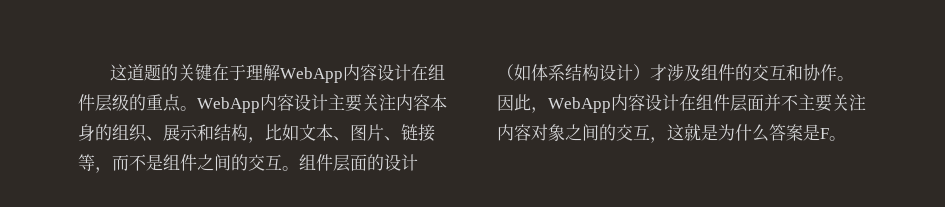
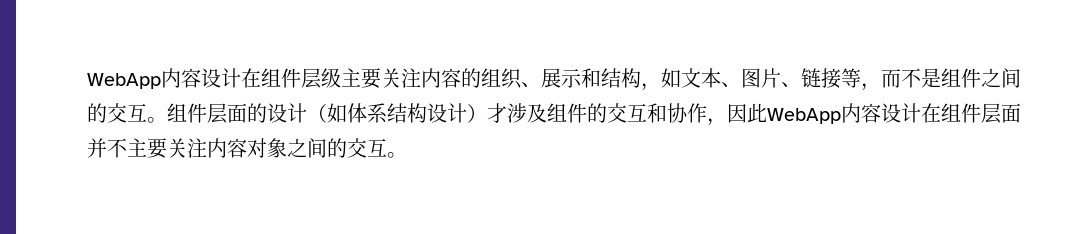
- 这道题的关键在于理解WebApp内容设计在组件层级的重点。WebApp内容设计主要关注内容本身的组织、展示和结构，比如文本、图片、链接等，而不是组件之间的交互。
+ WebApp内容设计在组件层级主要关注内容的组织、展示和结构，如文本、图片、链接等，而不是组件之间的交互。
- 组件层面的设计（如体系结构设计）才涉及组件的交互和协作。因此，WebApp内容设计在组件层面并不主要关注内容对象之间的交互，这就是为什么答案是F。
+ 组件层面的设计（如体系结构设计）才涉及组件的交互和协作，因此WebApp内容设计在组件层面并不主要关注内容对象之间的交互。

